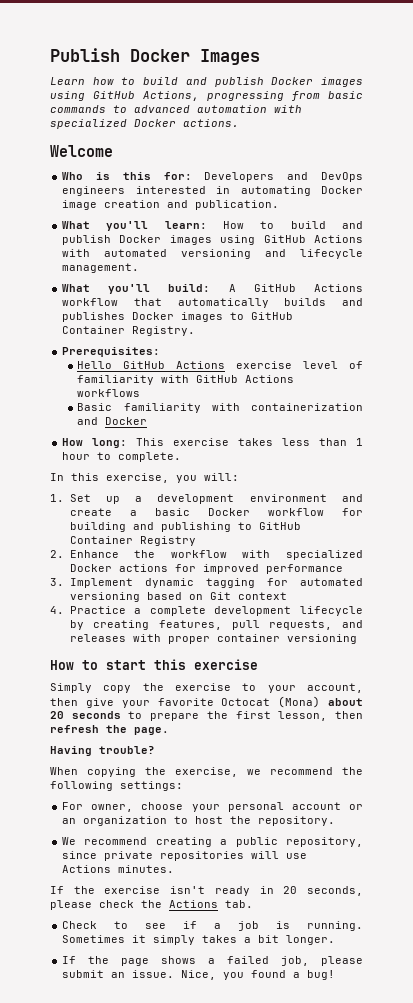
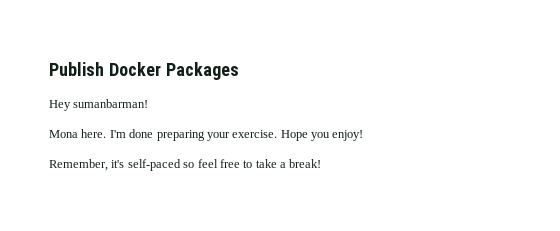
- Publish Docker Images
- Learn how to build and publish Docker images using GitHub Actions, progressing from basic commands to advanced automation with specialized Docker actions.
- Welcome
- Who is this for: Developers and DevOps engineers interested in automating Docker image creation and publication.
- What you'll learn: How to build and publish Docker images using GitHub Actions with automated versioning and lifecycle management.
- What you'll build: A GitHub Actions workflow that automatically builds and publishes Docker images to GitHub Container Registry.
- Prerequisites:
- Hello GitHub Actions exercise level of familiarity with GitHub Actions workflows
- Basic familiarity with containerization and Docker
- How long: This exercise takes less than 1 hour to complete.
- In this exercise, you will:
- 1. Set up a development environment and create a basic Docker workflow for building and publishing to GitHub Container Registry
- 2. Enhance the workflow with specialized Docker actions for improved performance
- 3. Implement dynamic tagging for automated versioning based on Git context
- 4. Practice a complete development lifecycle by creating features, pull requests, and releases with proper container versioning
- How to start this exercise
- Simply copy the exercise to your account, then give your favorite Octocat (Mona) about 20 seconds to prepare the first lesson, then refresh the page.
- Having trouble?
- When copying the exercise, we recommend the following settings:
- For owner, choose your personal account or an organization to host the repository.
- We recommend creating a public repository, since private repositories will use Actions minutes.
- If the exercise isn't ready in 20 seconds, please check the Actions tab.
- Check to see if a job is running. Sometimes it simply takes a bit longer.
- If the page shows a failed job, please submit an issue. Nice, you found a bug!
+ Publish Docker Packages
+ Hey sumanbarman!
+ Mona here. I'm done preparing your exercise. Hope you enjoy!
+ Remember, it's self-paced so feel free to take a break!

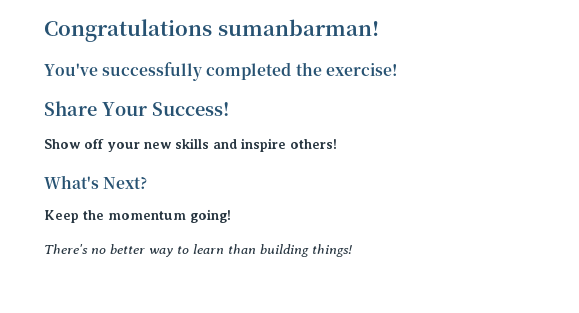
- Publish Docker Packages
- Hey sumanbarman!
- Mona here. I'm done preparing your exercise. Hope you enjoy!
- Remember, it's self-paced so feel free to take a break!
+ Congratulations sumanbarman!
+ You've successfully completed the exercise!
+ Share Your Success!
+ Show off your new skills and inspire others!
+ What's Next?
+ Keep the momentum going!
+ There's no better way to learn than building things!

